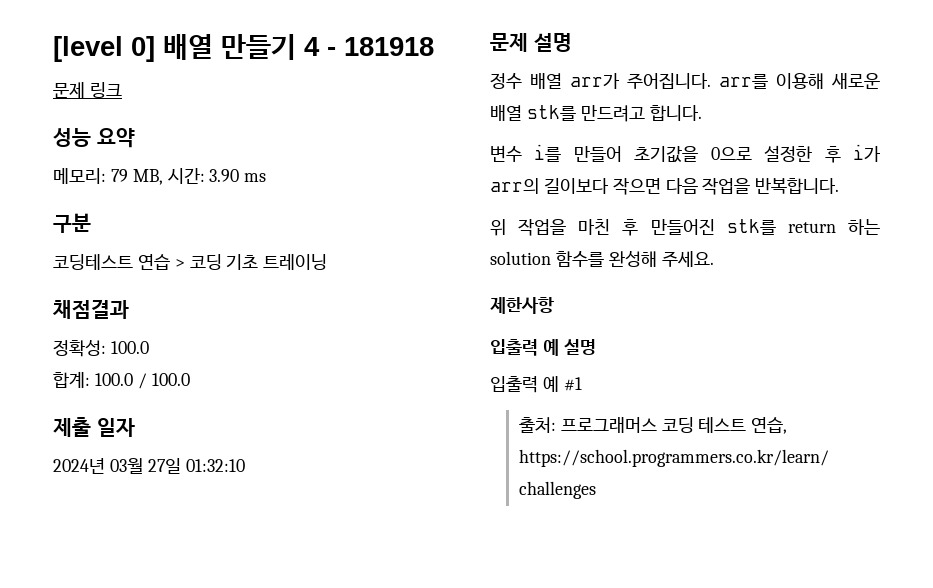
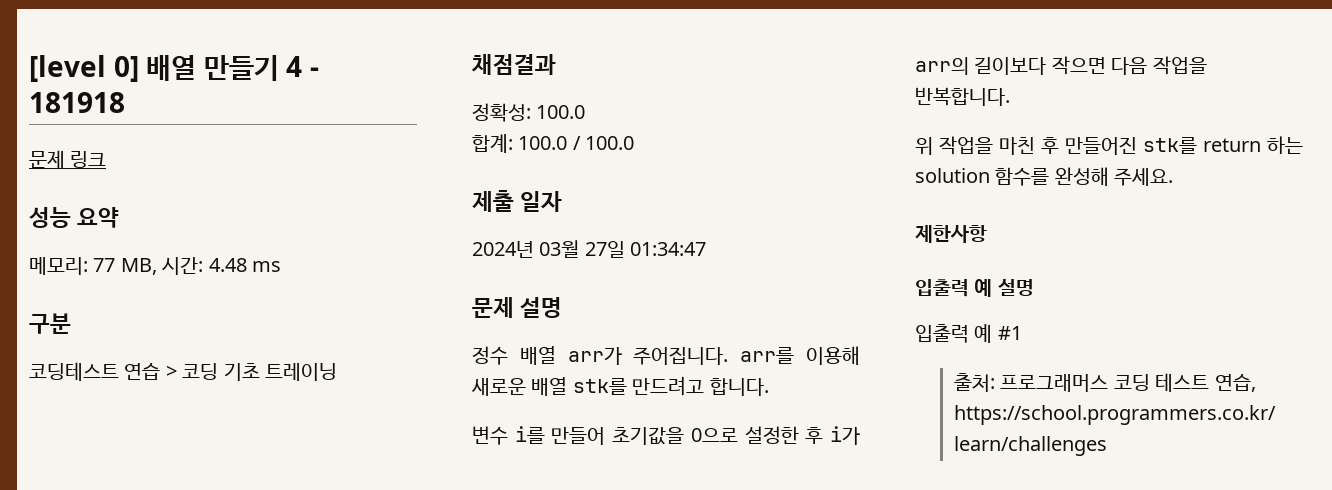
- 메모리: 79 MB, 시간: 3.90 ms
+ 메모리: 77 MB, 시간: 4.48 ms
- 2024년 03월 27일 01:32:10
+ 2024년 03월 27일 01:34:47

